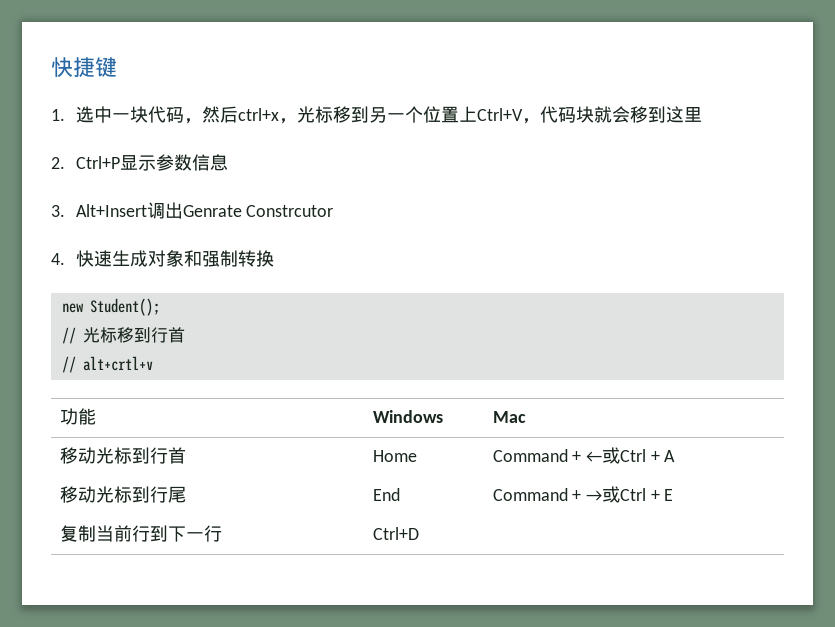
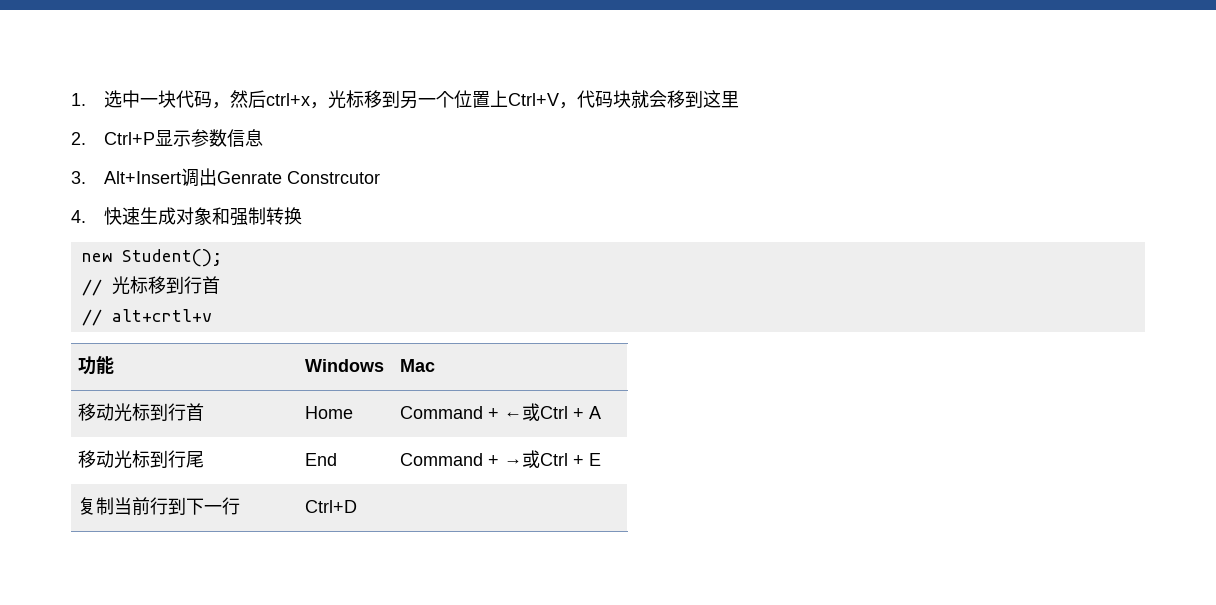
- 快捷键

